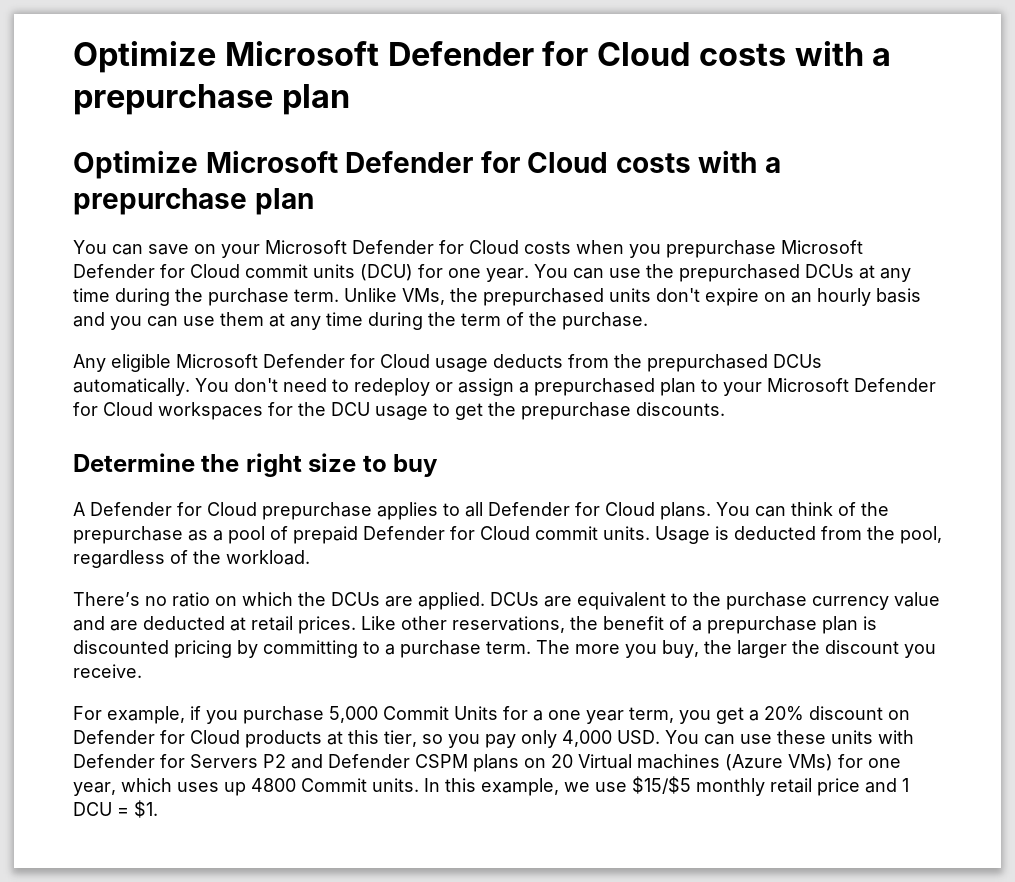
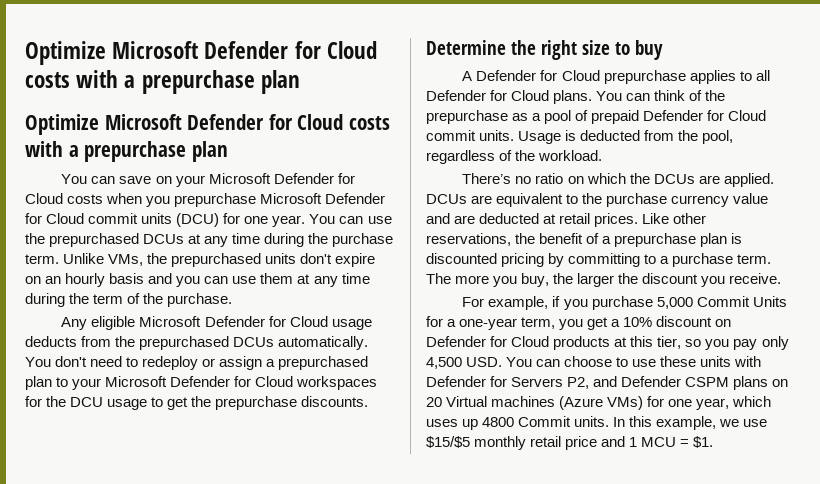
- For example, if you purchase 5,000 Commit Units for a one year term, you get a 20% discount on Defender for Cloud products at this tier, so you pay only 4,000 USD. You can use these units with Defender for Servers P2 and Defender CSPM plans on 20 Virtual machines (Azure VMs) for one year, which uses up 4800 Commit units.
+ For example, if you purchase 5,000 Commit Units for a one-year term, you get a 10% discount on Defender for Cloud products at this tier, so you pay only 4,500 USD. You can choose to use these units with Defender for Servers P2, and Defender CSPM plans on 20 Virtual machines (Azure VMs) for one year, which uses up 4800 Commit units.
- In this example, we use $15/$5 monthly retail price and 1 DCU = $1.
+ In this example, we use $15/$5 monthly retail price and 1 MCU = $1.

